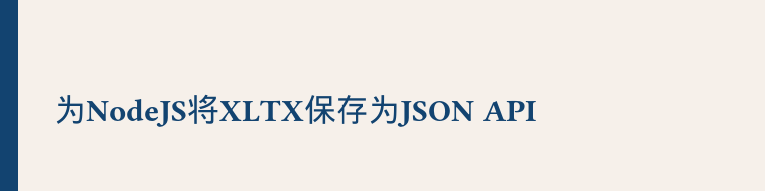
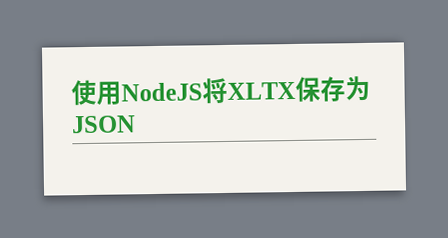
- 为NodeJS将XLTX保存为JSON API
+ 使用NodeJS将XLTX保存为JSON

